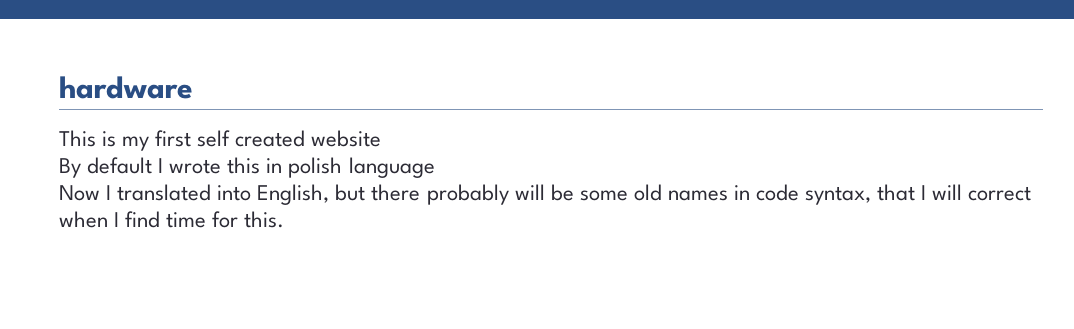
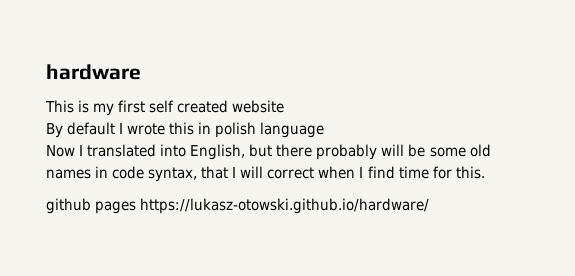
+ github pages https://lukasz-otowski.github.io/hardware/

